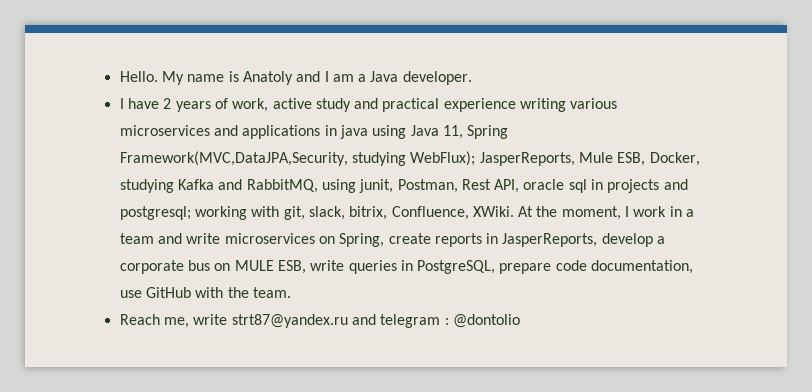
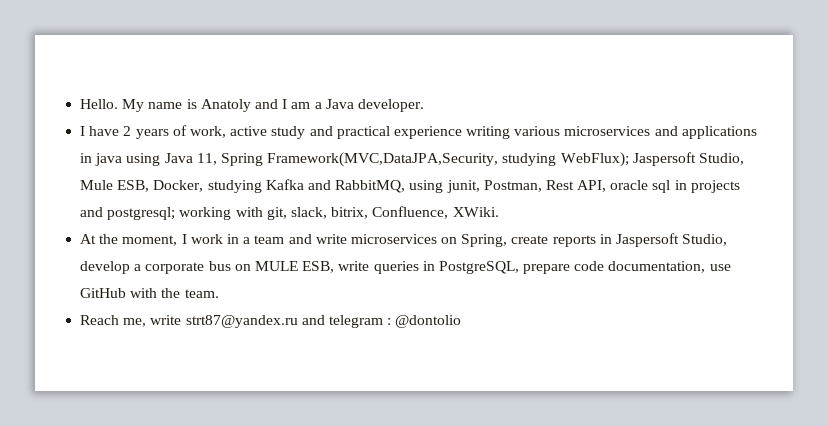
- JasperReports, Mule ESB, Docker, studying Kafka and RabbitMQ, using junit, Postman, Rest API, oracle sql in projects and postgresql;
+ Jaspersoft Studio, Mule ESB, Docker, studying Kafka and RabbitMQ, using junit, Postman, Rest API, oracle sql in projects and postgresql;
- working with git, slack, bitrix, Confluence, XWiki. At the moment, I work in a team and write microservices on Spring, create reports in JasperReports, develop a corporate bus on MULE ESB, write queries in PostgreSQL, prepare code documentation, use GitHub with the team.
+ working with git, slack, bitrix, Confluence, XWiki.
+ At the moment, I work in a team and write microservices on Spring, create reports in Jaspersoft Studio, develop a corporate bus on MULE ESB, write queries in PostgreSQL, prepare code documentation, use GitHub with the team.

